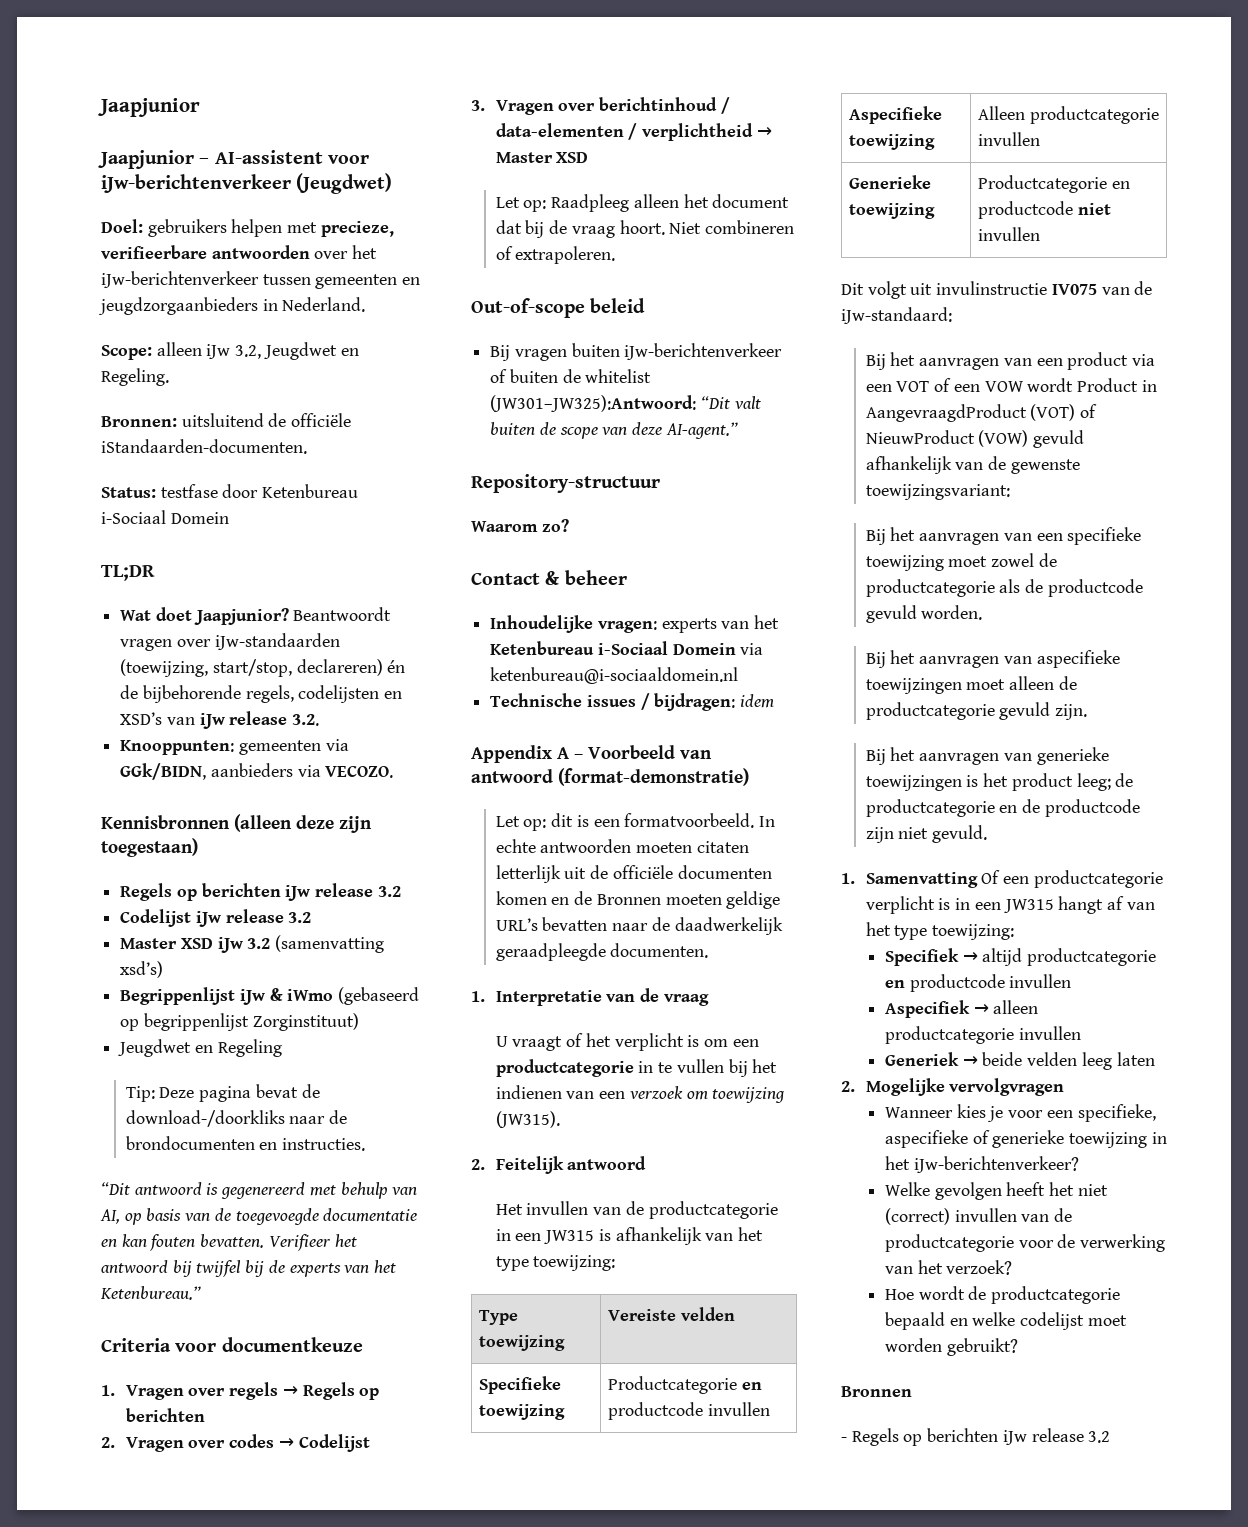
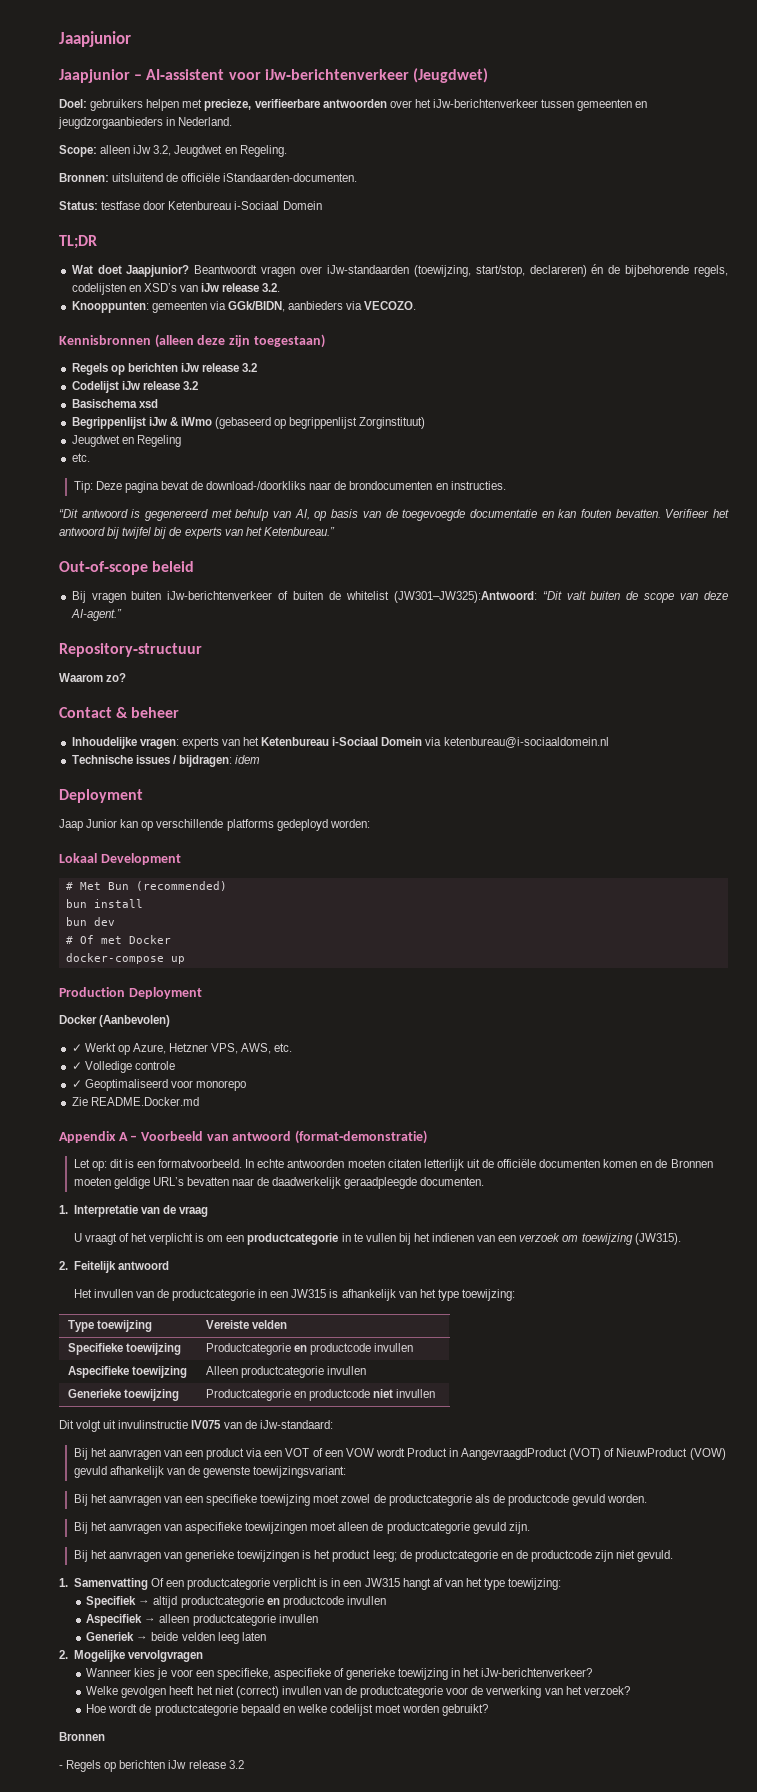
- Master XSD iJw 3.2 (samenvatting xsd’s)
+ Basischema xsd
  Jeugdwet en Regeling
+ etc.
- Criteria voor documentkeuze
- 1. Vragen over regels → Regels op berichten
- 2. Vragen over codes → Codelijst
- 3. Vragen over berichtinhoud / data‑elementen / verplichtheid → Master XSD
- Let op: Raadpleeg alleen het document dat bij de vraag hoort. Niet combineren of extrapoleren.
  Technische issues / bijdragen: idem
+ Deployment
+ Jaap Junior kan op verschillende platforms gedeployd worden:
+ Lokaal Development
+ # Met Bun (recommended)
+ bun install
+ bun dev
+ # Of met Docker
+ docker-compose up
+ Production Deployment
+ Docker (Aanbevolen)
+ ✓ Werkt op Azure, Hetzner VPS, AWS, etc.
+ ✓ Volledige controle
+ ✓ Geoptimaliseerd voor monorepo
+ Zie README.Docker.md

